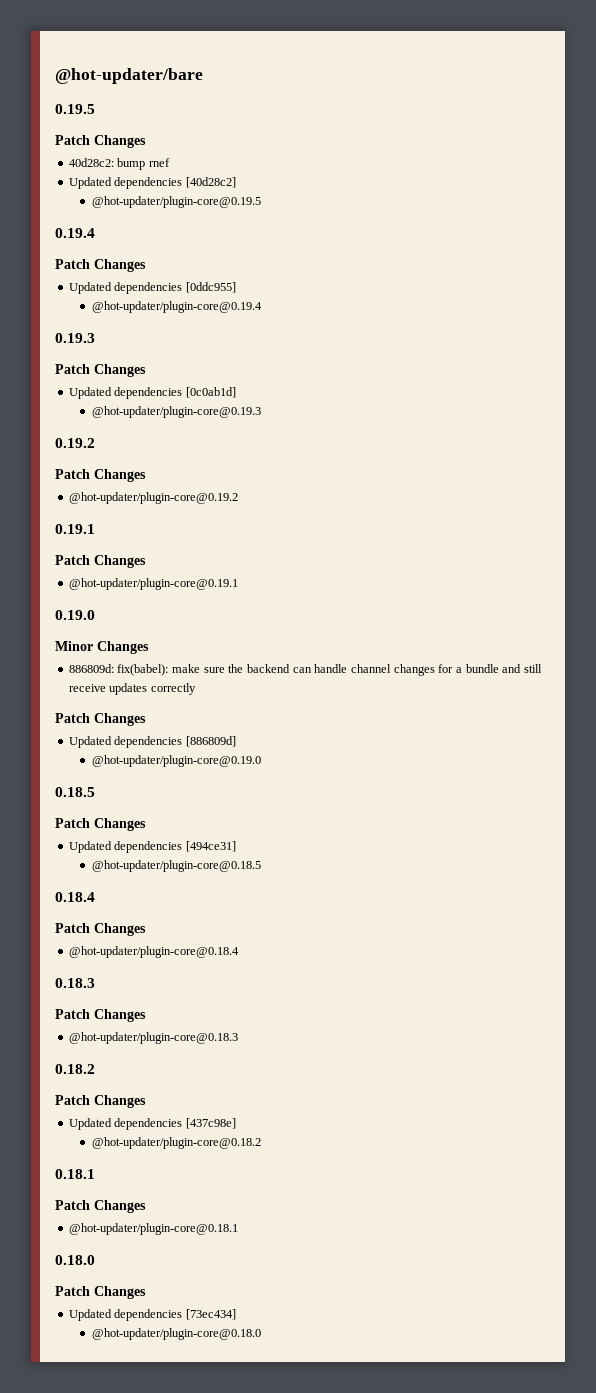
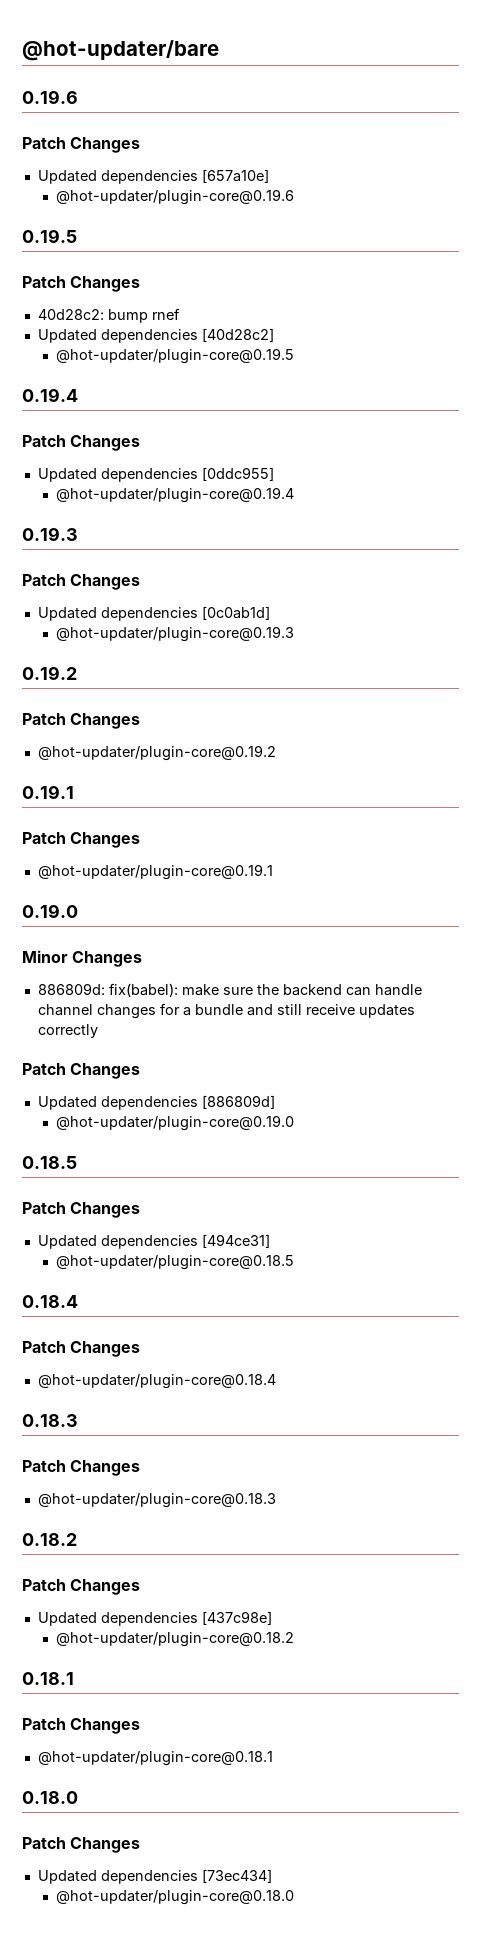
+ 0.19.6
+ Patch Changes
+ Updated dependencies [657a10e]
+ @hot-updater/plugin-core@0.19.6

